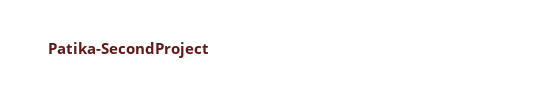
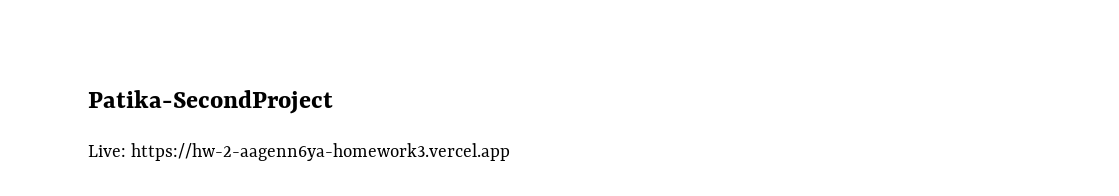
+ Live: https://hw-2-aagenn6ya-homework3.vercel.app

